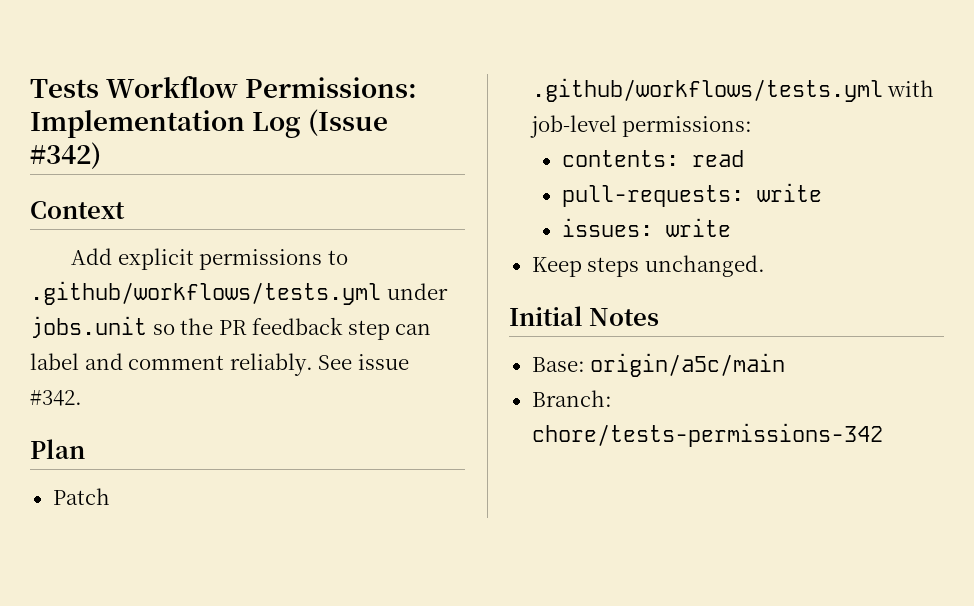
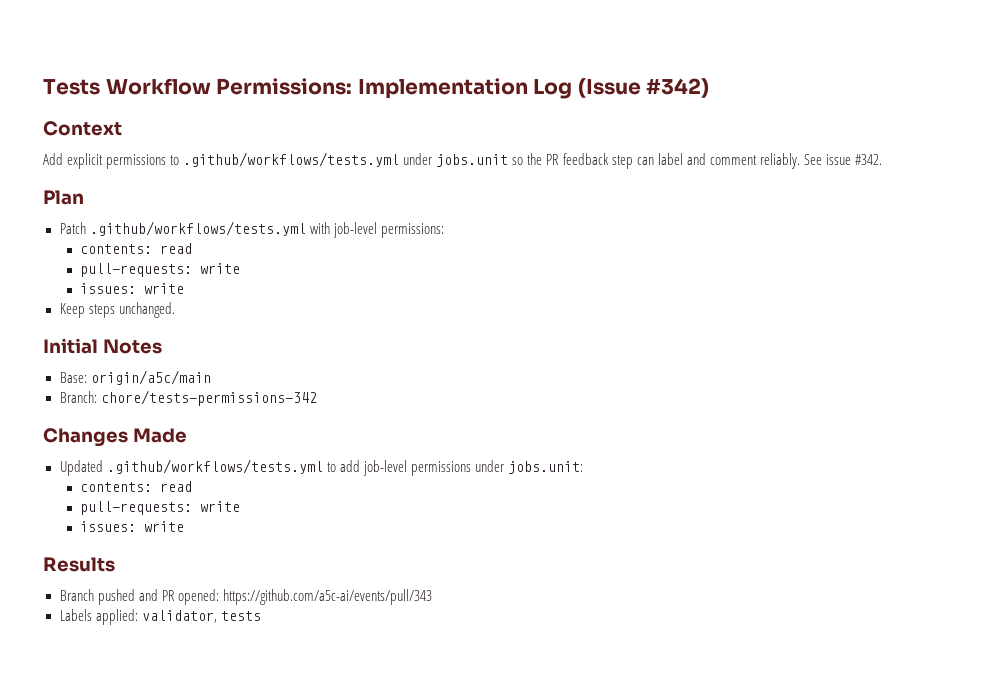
+ Changes Made
+ Updated .github/workflows/tests.yml to add job-level permissions under jobs.unit:
+ contents: read
+ pull-requests: write
+ issues: write
+ Results
+ Branch pushed and PR opened: https://github.com/a5c-ai/events/pull/343
+ Labels applied: validator, tests

